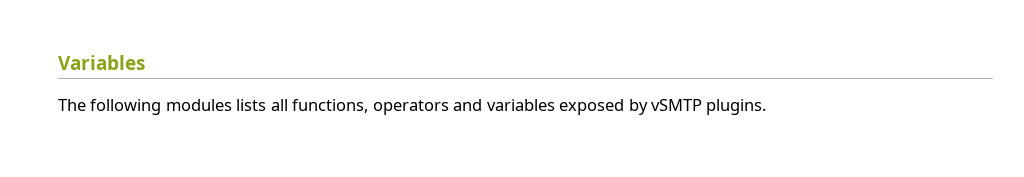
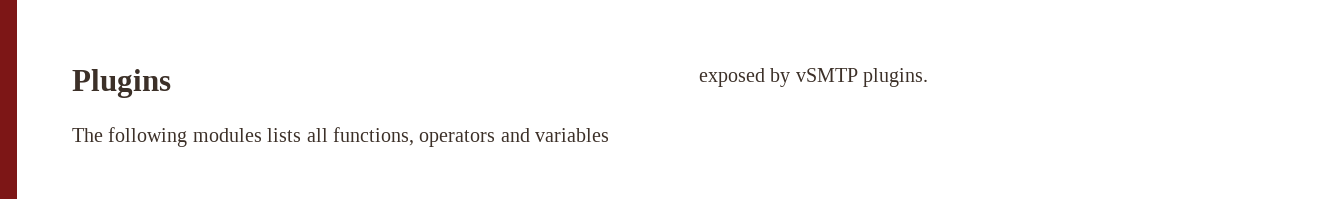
- Variables
+ Plugins

